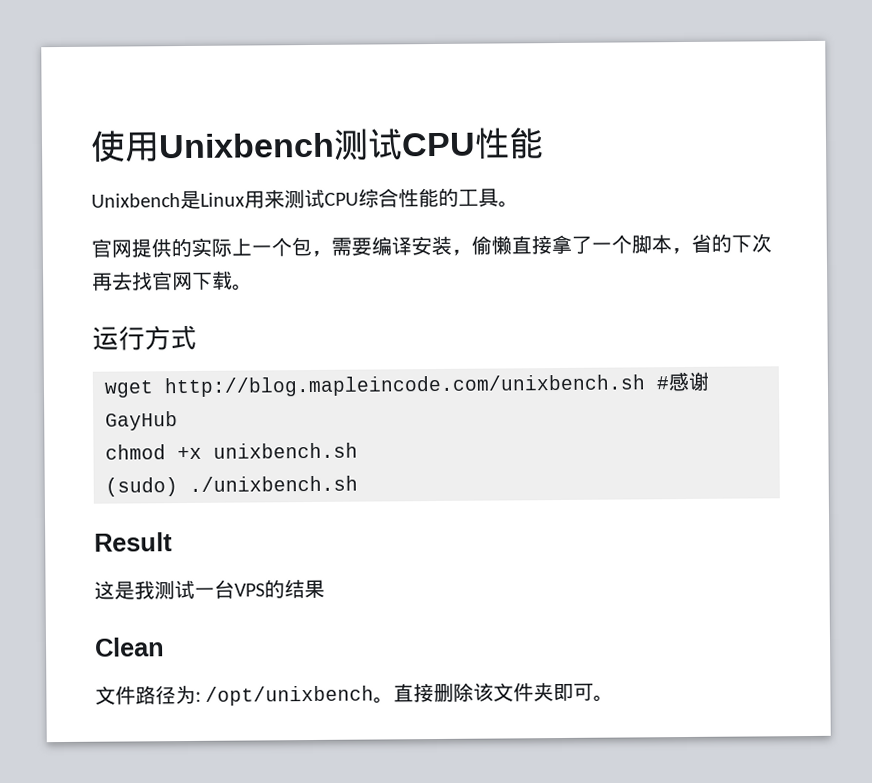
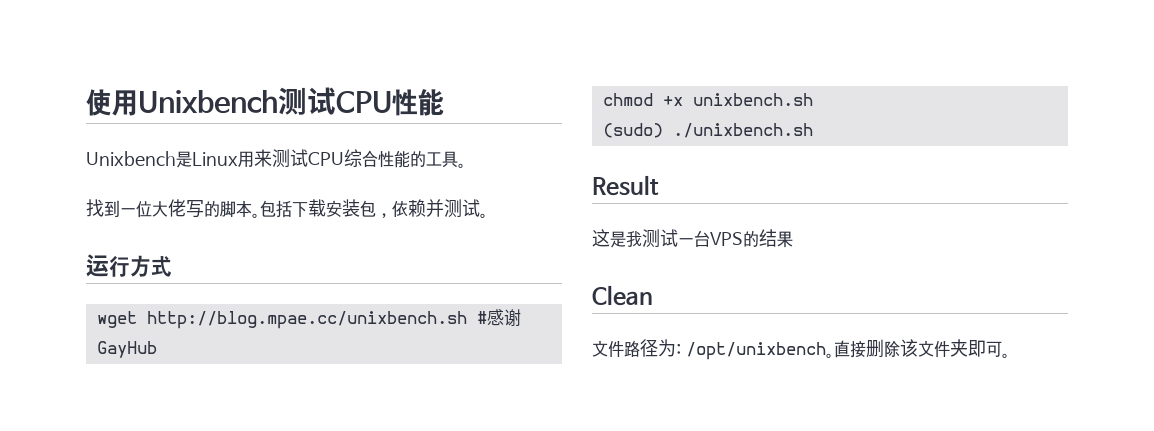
- 官网提供的实际上一个包，需要编译安装，偷懒直接拿了一个脚本，省的下次再去找官网下载。
+ 找到一位大佬写的脚本。包括下载安装包，依赖并测试。
- wget http://blog.mapleincode.com/unixbench.sh #感谢GayHub
+ wget http://blog.mpae.cc/unixbench.sh #感谢GayHub

